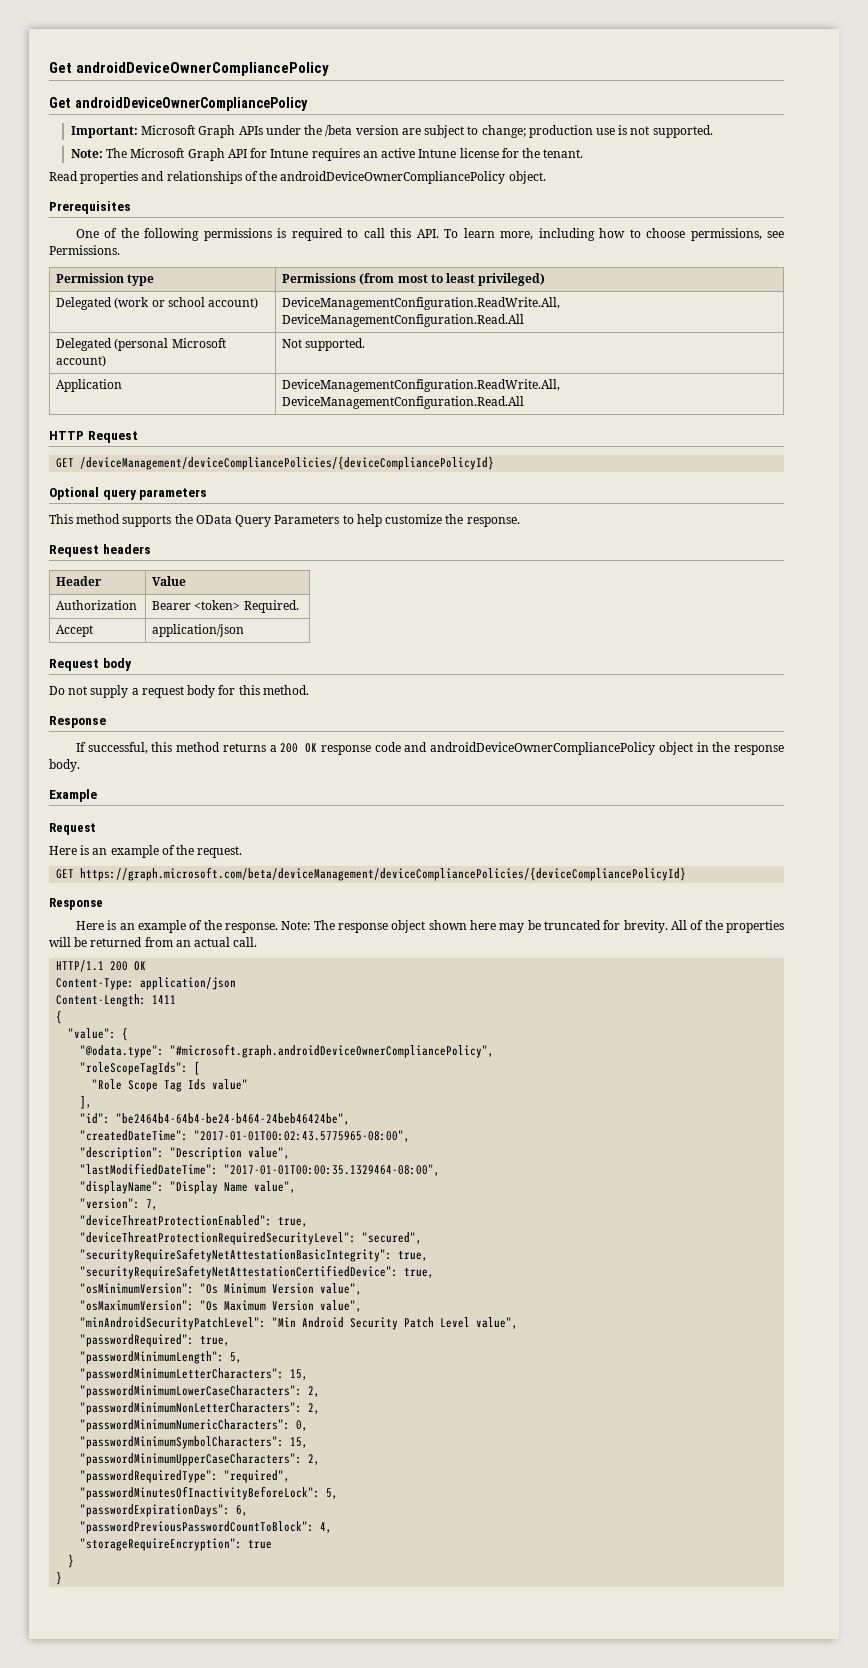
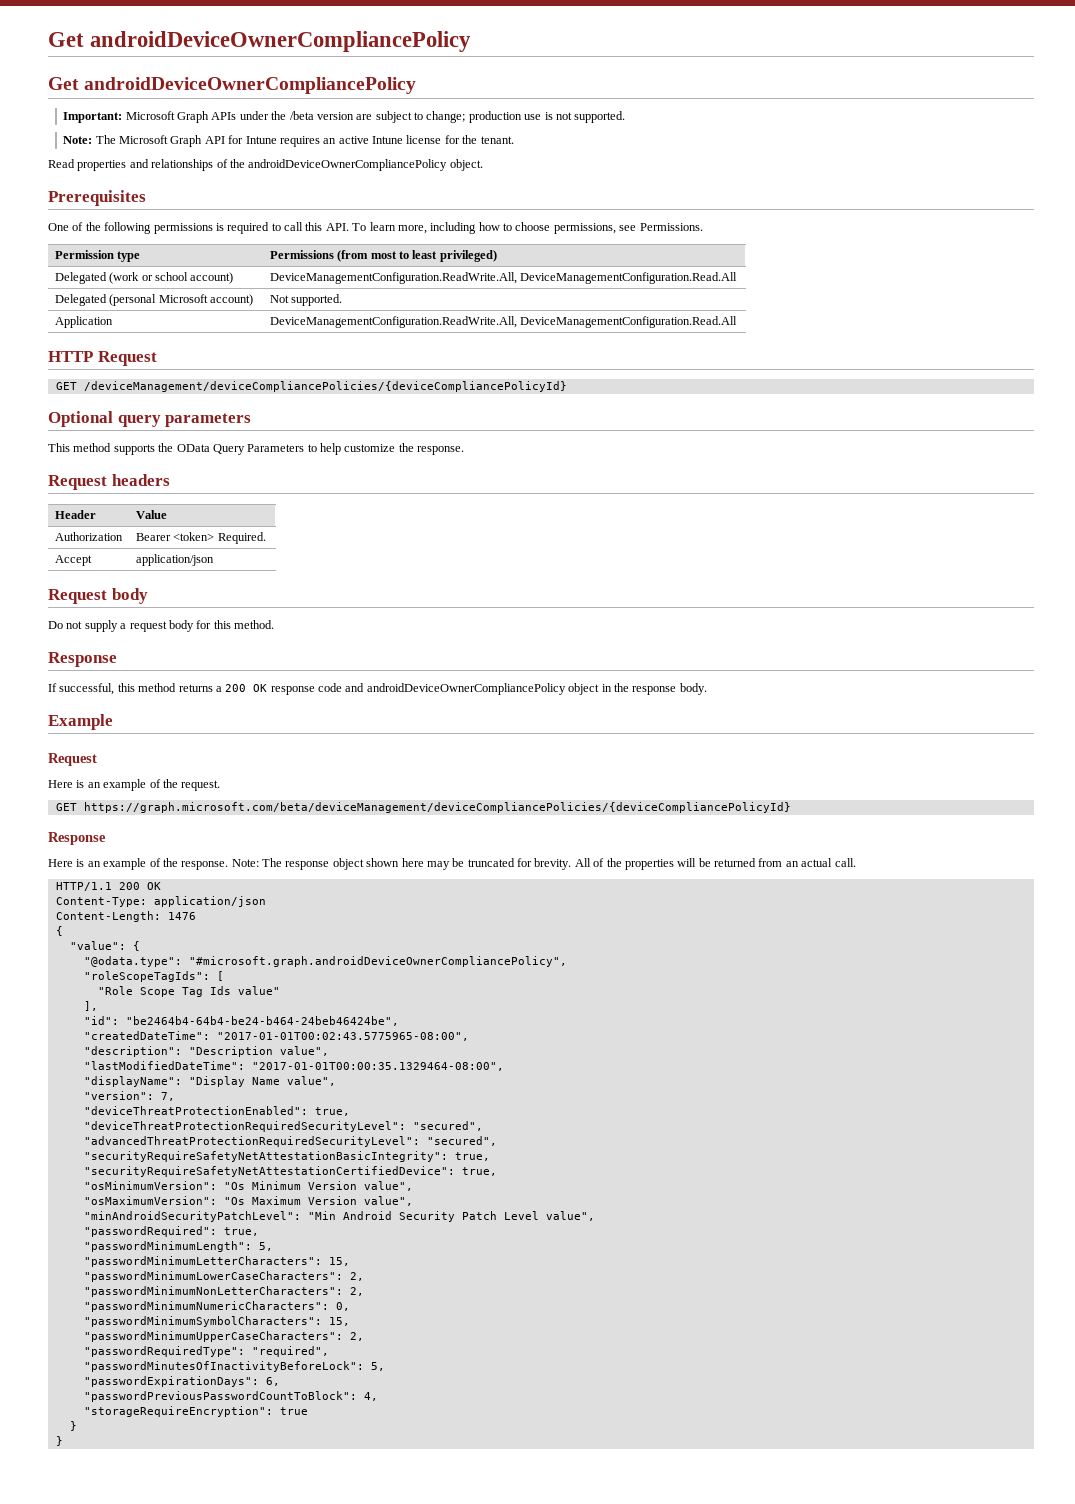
- Content-Length: 1411
+ Content-Length: 1476
+ "advancedThreatProtectionRequiredSecurityLevel": "secured",

